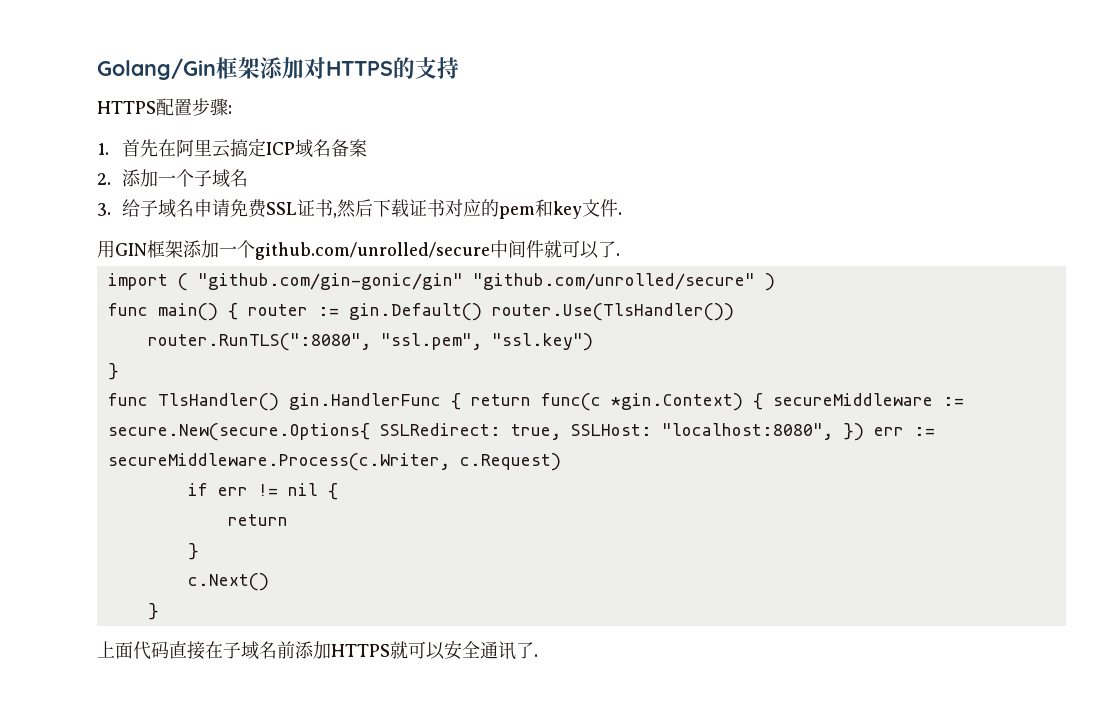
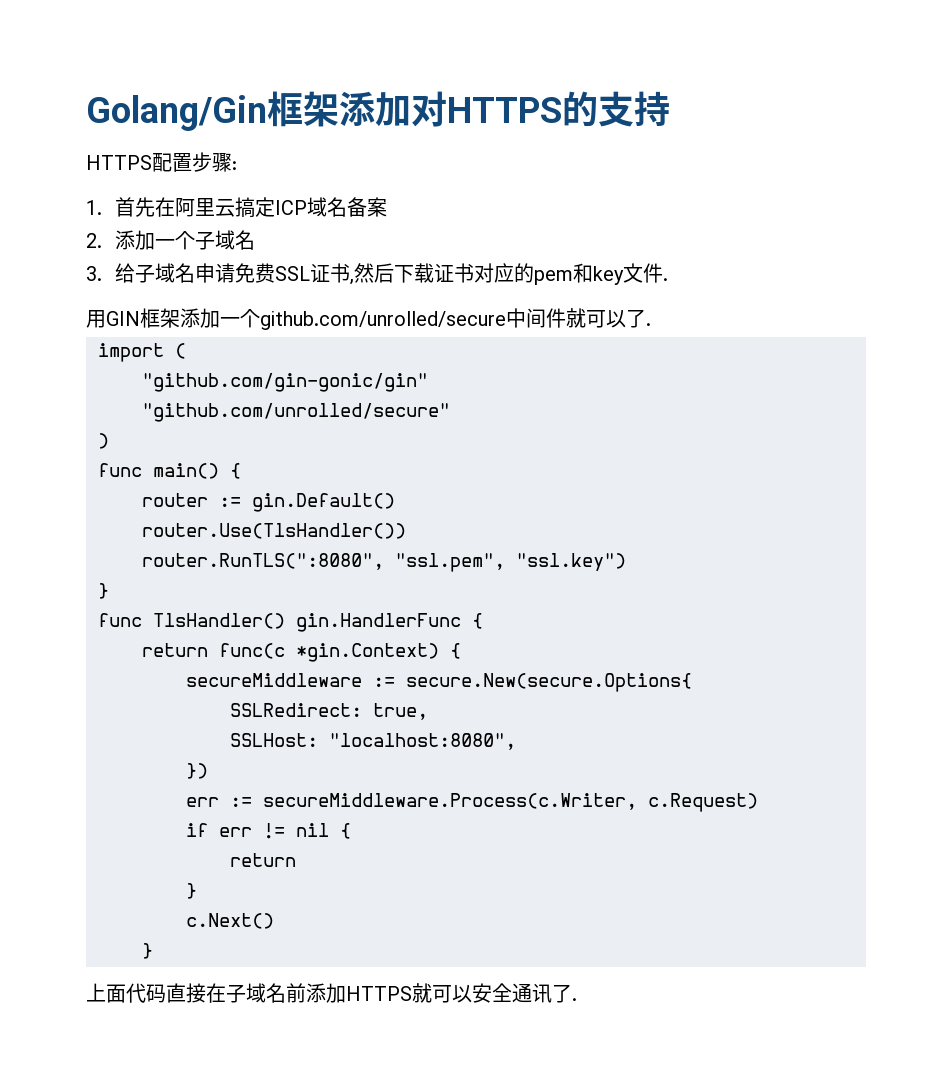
- import ( "github.com/gin-gonic/gin" "github.com/unrolled/secure" )
+ import (
+ "github.com/gin-gonic/gin"
+ "github.com/unrolled/secure"
+ )
- func main() { router := gin.Default() router.Use(TlsHandler())
+ func main() {
+ router := gin.Default()
+ router.Use(TlsHandler())
- func TlsHandler() gin.HandlerFunc { return func(c *gin.Context) { secureMiddleware := secure.New(secure.Options{ SSLRedirect: true, SSLHost: "localhost:8080", }) err := secureMiddleware.Process(c.Writer, c.Request)
+ func TlsHandler() gin.HandlerFunc {
+ return func(c *gin.Context) {
+ secureMiddleware := secure.New(secure.Options{
+ SSLRedirect: true,
+ SSLHost: "localhost:8080",
+ })
+ err := secureMiddleware.Process(c.Writer, c.Request)

